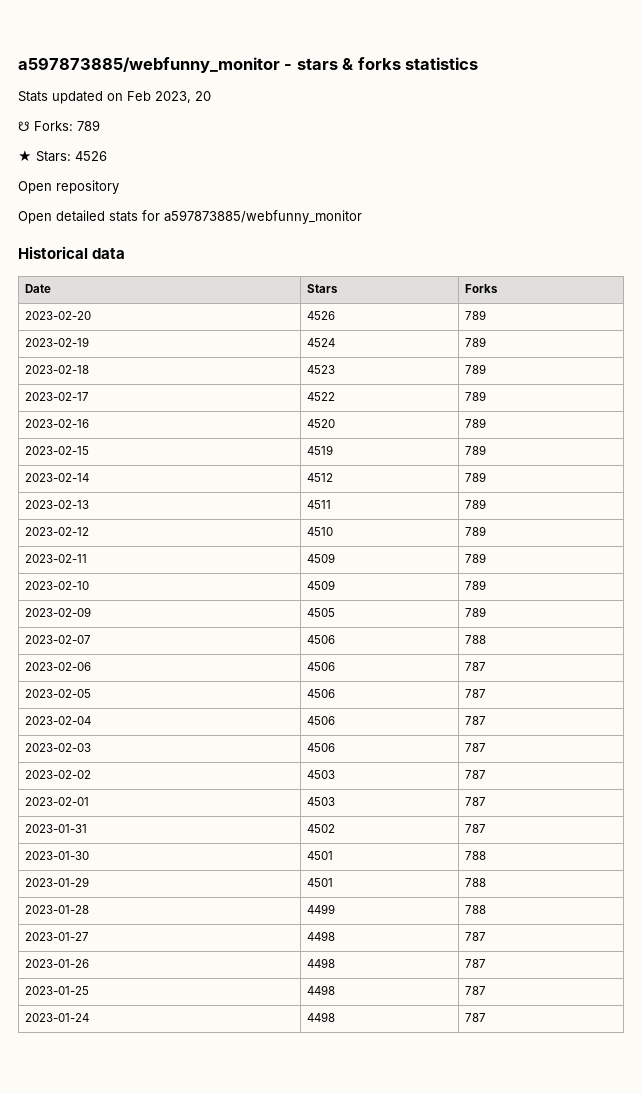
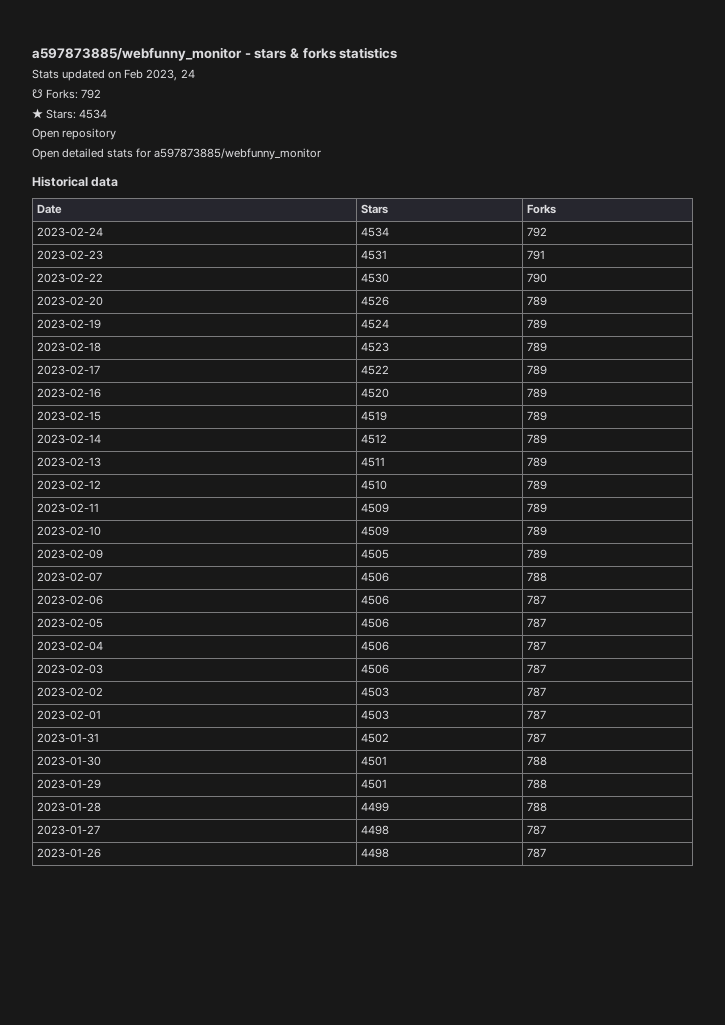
- Stats updated on Feb 2023, 20
+ Stats updated on Feb 2023, 24
- ☋ Forks: 789
+ ☋ Forks: 792
- ★ Stars: 4526
+ ★ Stars: 4534
+ 2023-02-24 | 4534 | 792
+ 2023-02-23 | 4531 | 791
+ 2023-02-22 | 4530 | 790
- 2023-01-25 | 4498 | 787
- 2023-01-24 | 4498 | 787

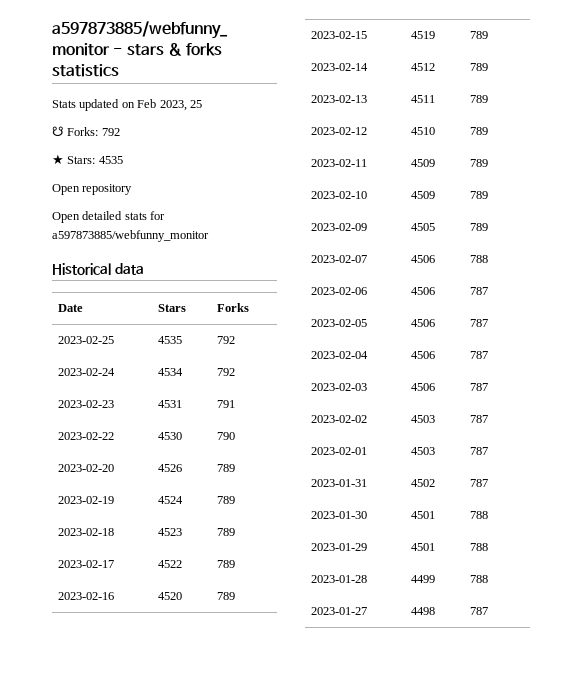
- Stats updated on Feb 2023, 24
+ Stats updated on Feb 2023, 25
- ★ Stars: 4534
+ ★ Stars: 4535
+ 2023-02-25 | 4535 | 792
- 2023-01-26 | 4498 | 787

